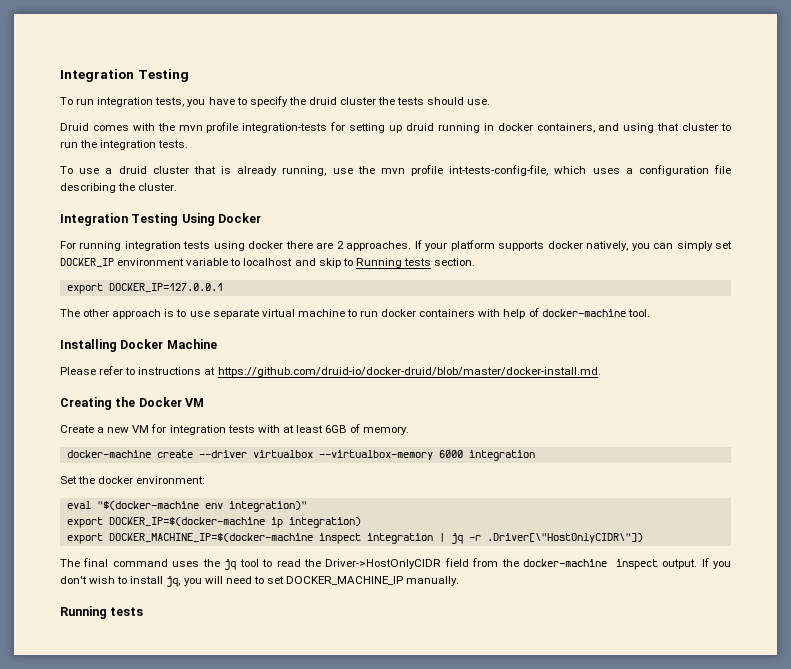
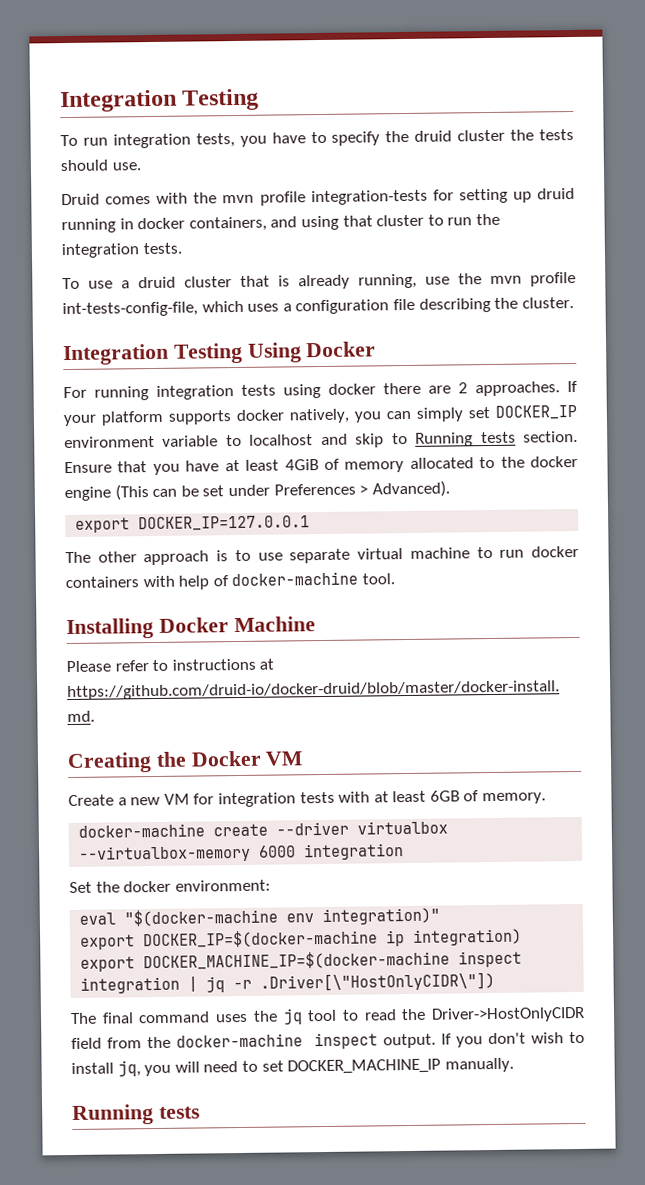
+ Ensure that you have at least 4GiB of memory allocated to the docker engine (This can be set under Preferences > Advanced).

